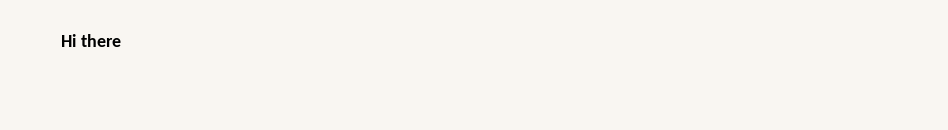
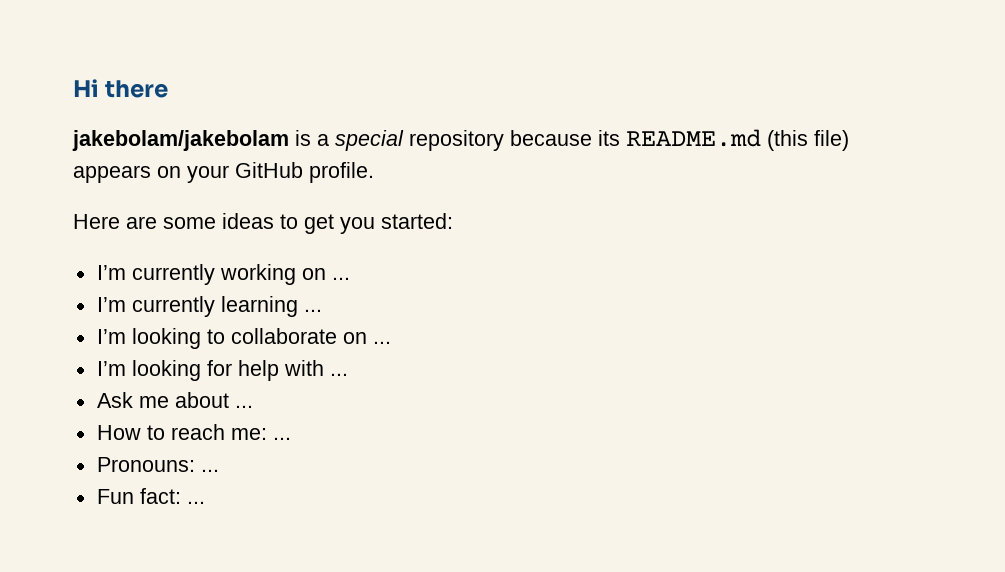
+ jakebolam/jakebolam is a special repository because its README.md (this file) appears on your GitHub profile.
+ Here are some ideas to get you started:
+ I’m currently working on ...
+ I’m currently learning ...
+ I’m looking to collaborate on ...
+ I’m looking for help with ...
+ Ask me about ...
+ How to reach me: ...
+ Pronouns: ...
+ Fun fact: ...

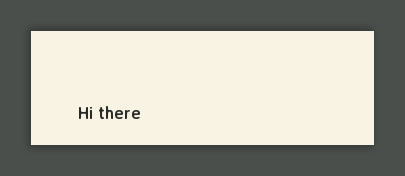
- jakebolam/jakebolam is a special repository because its README.md (this file) appears on your GitHub profile.
- Here are some ideas to get you started:
- I’m currently working on ...
- I’m currently learning ...
- I’m looking to collaborate on ...
- I’m looking for help with ...
- Ask me about ...
- How to reach me: ...
- Pronouns: ...
- Fun fact: ...

